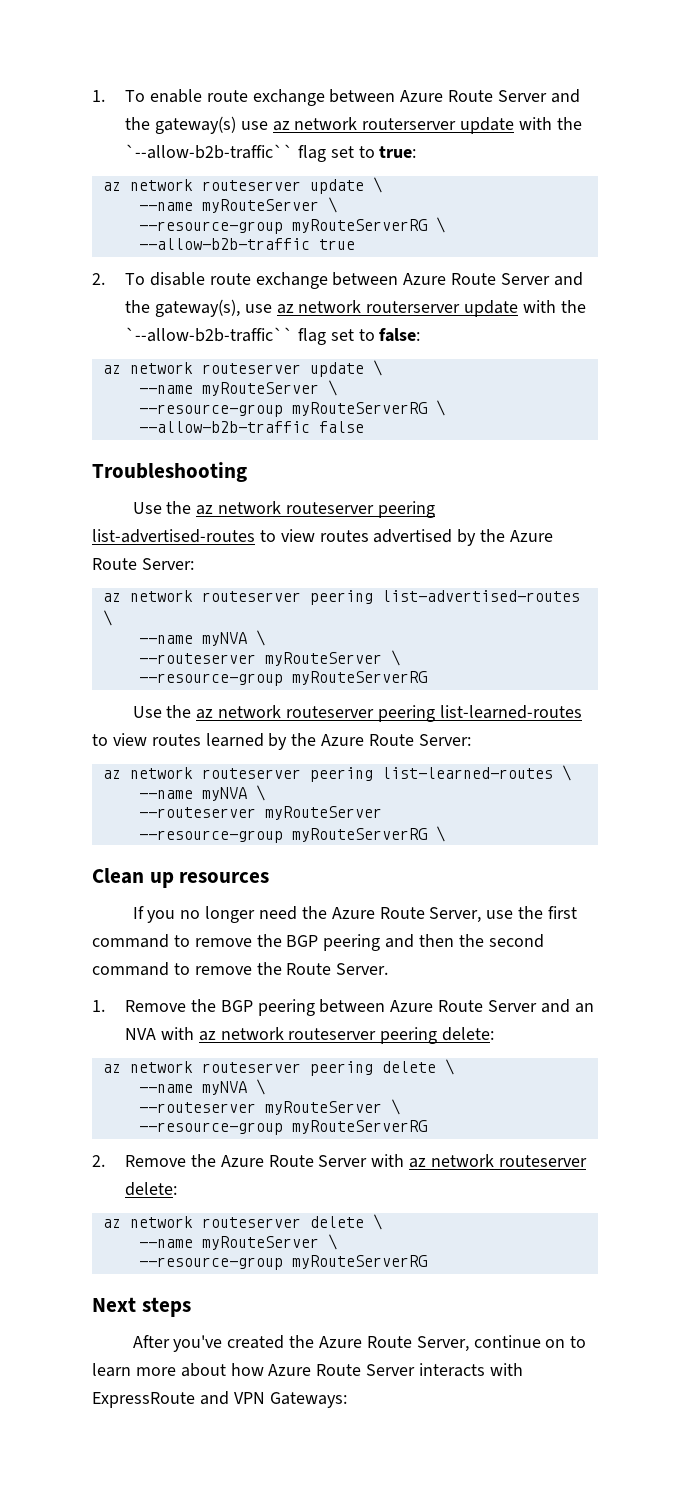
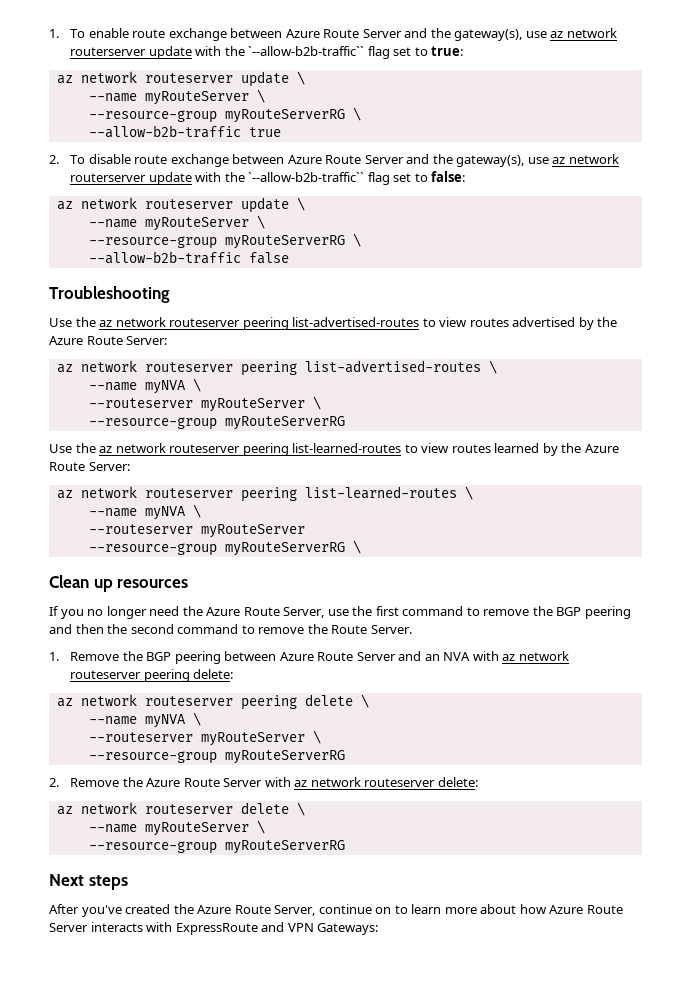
- 1. To enable route exchange between Azure Route Server and the gateway(s) use az network routerserver update with the `--allow-b2b-traffic`` flag set to true:
+ 1. To enable route exchange between Azure Route Server and the gateway(s), use az network routerserver update with the `--allow-b2b-traffic`` flag set to true:

